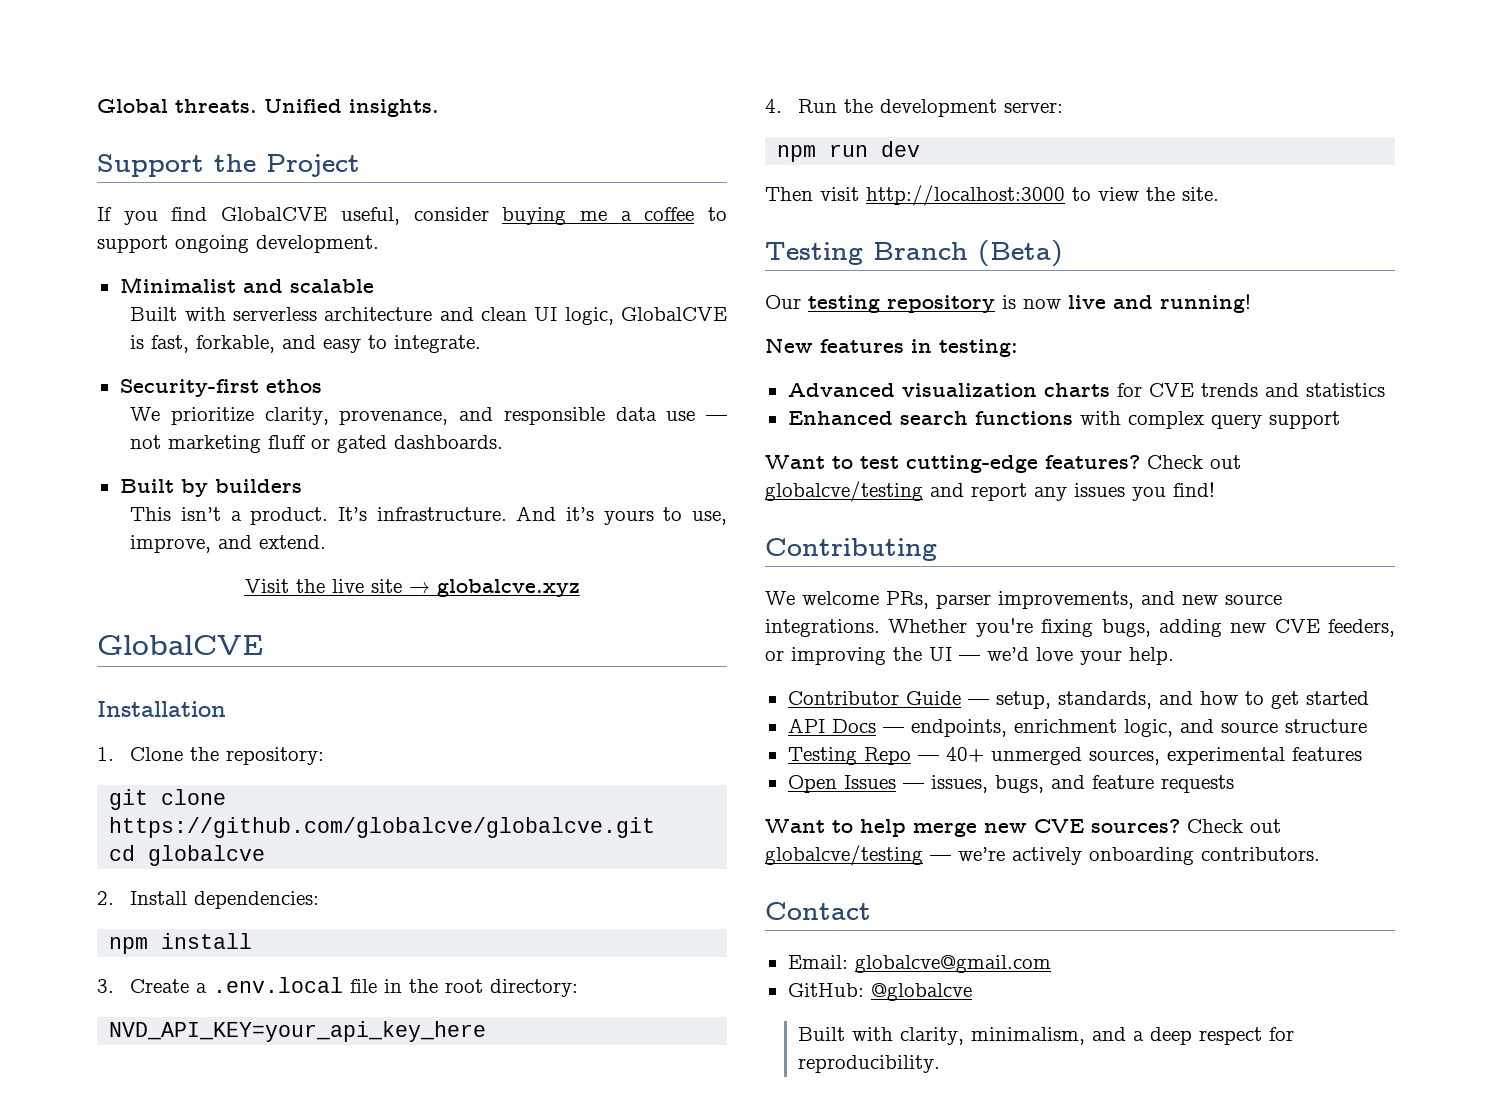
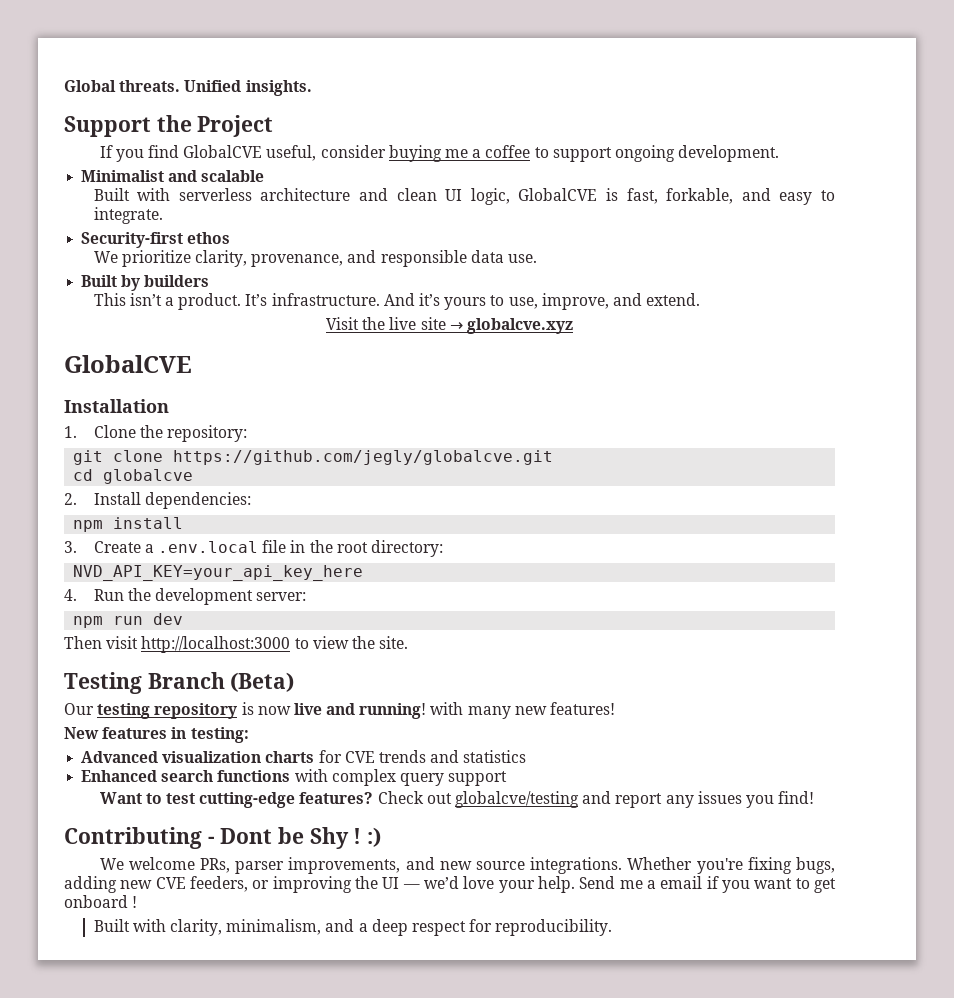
- We prioritize clarity, provenance, and responsible data use — not marketing fluff or gated dashboards.
+ We prioritize clarity, provenance, and responsible data use.
- git clone https://github.com/globalcve/globalcve.git
+ git clone https://github.com/jegly/globalcve.git
- Our testing repository is now live and running!
+ Our testing repository is now live and running! with many new features!
- Contributing
+ Contributing - Dont be Shy ! :)
- Whether you're fixing bugs, adding new CVE feeders, or improving the UI — we’d love your help.
- Contributor Guide — setup, standards, and how to get started
- API Docs — endpoints, enrichment logic, and source structure
- Testing Repo — 40+ unmerged sources, experimental features
- Open Issues — issues, bugs, and feature requests
- Want to help merge new CVE sources? Check out globalcve/testing — we’re actively onboarding contributors.
- Contact
- Email: globalcve@gmail.com
- GitHub: @globalcve
+ Whether you're fixing bugs, adding new CVE feeders, or improving the UI — we’d love your help. Send me a email if you want to get onboard !

